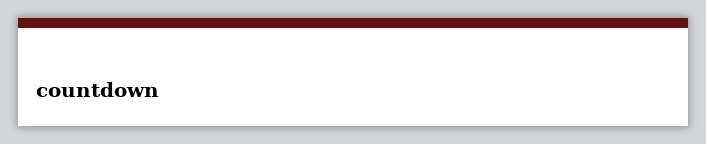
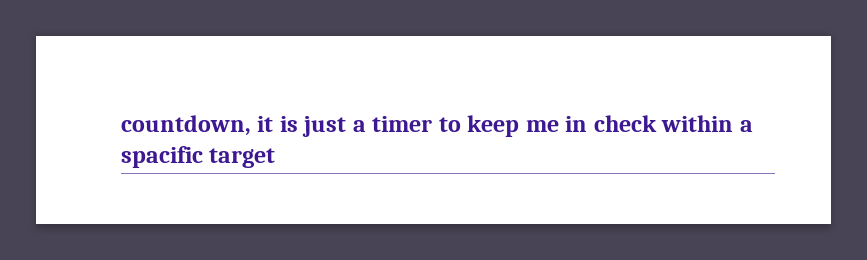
- countdown
+ countdown, it is just a timer to keep me in check within a spacific target

